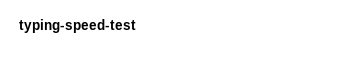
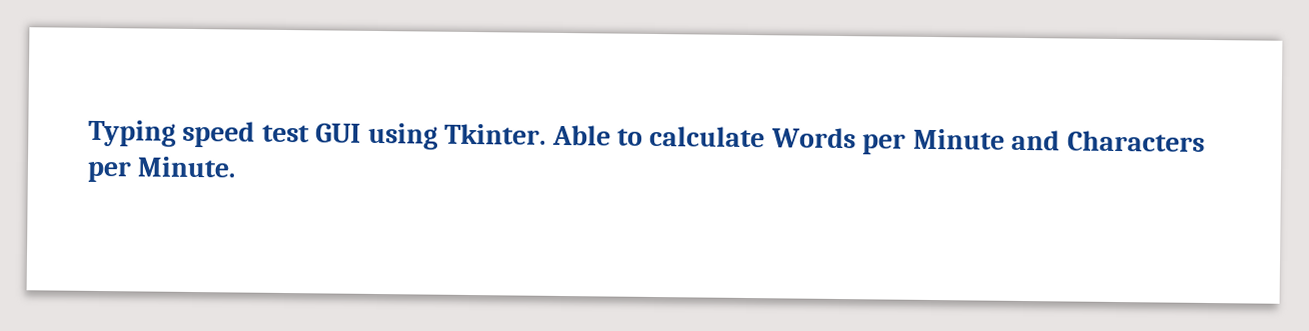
- typing-speed-test
+ Typing speed test GUI using Tkinter. Able to calculate Words per Minute and Characters per Minute.

